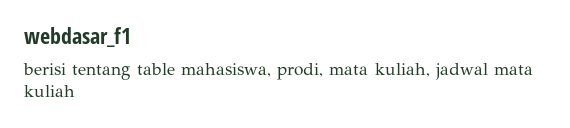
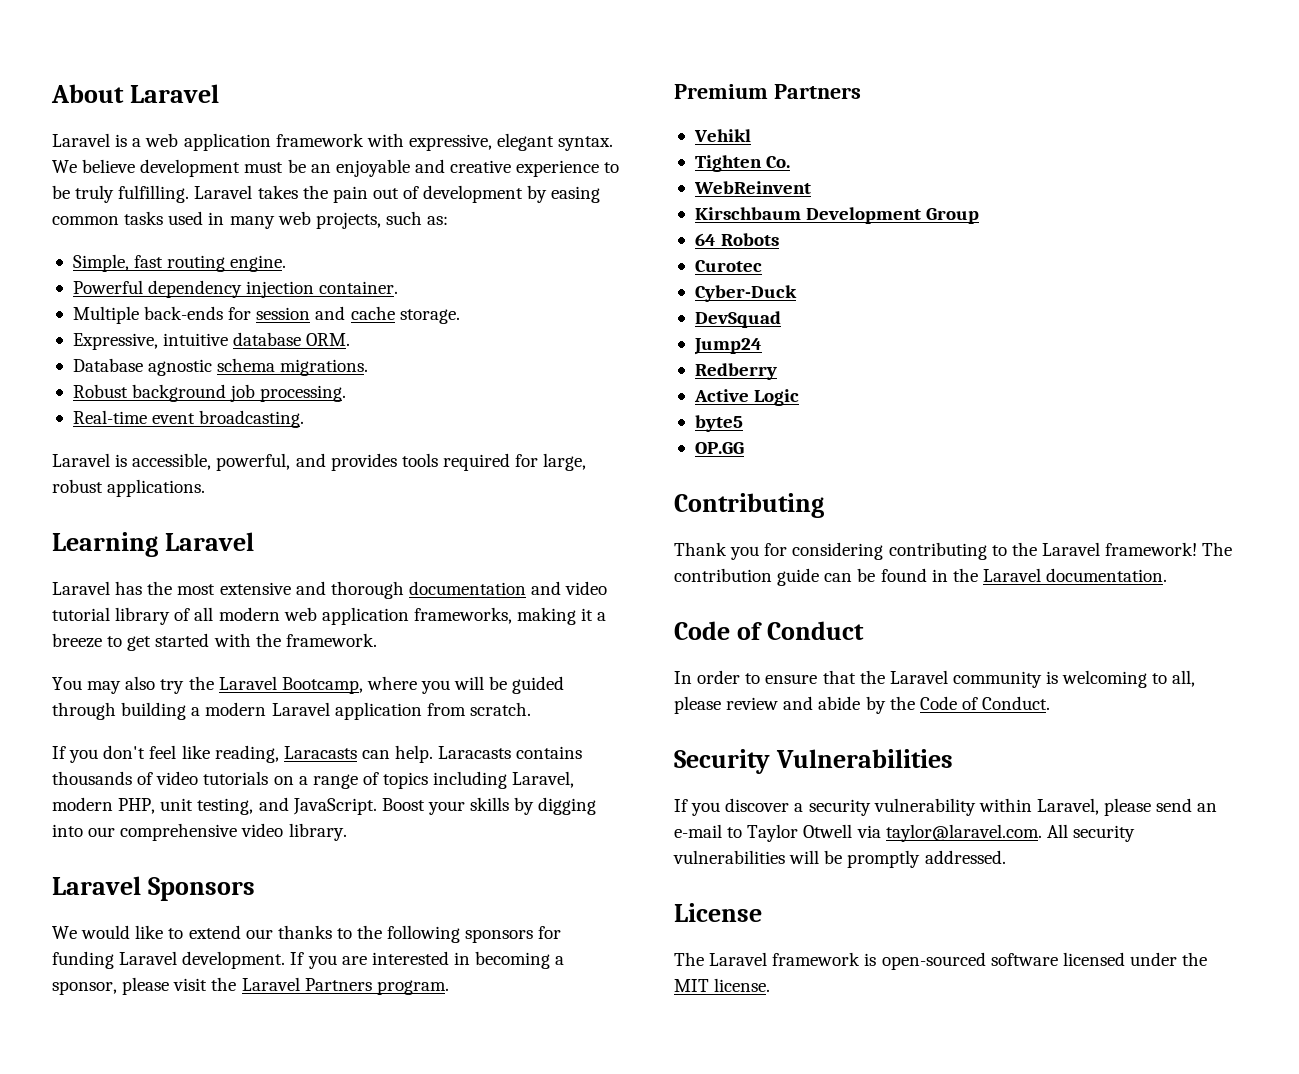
- webdasar_f1
- berisi tentang table mahasiswa, prodi, mata kuliah, jadwal mata kuliah
+ About Laravel
+ Laravel is a web application framework with expressive, elegant syntax. We believe development must be an enjoyable and creative experience to be truly fulfilling. Laravel takes the pain out of development by easing common tasks used in many web projects, such as:
+ Simple, fast routing engine.
+ Powerful dependency injection container.
+ Multiple back-ends for session and cache storage.
+ Expressive, intuitive database ORM.
+ Database agnostic schema migrations.
+ Robust background job processing.
+ Real-time event broadcasting.
+ Laravel is accessible, powerful, and provides tools required for large, robust applications.
+ Learning Laravel
+ Laravel has the most extensive and thorough documentation and video tutorial library of all modern web application frameworks, making it a breeze to get started with the framework.
+ You may also try the Laravel Bootcamp, where you will be guided through building a modern Laravel application from scratch.
+ If you don't feel like reading, Laracasts can help. Laracasts contains thousands of video tutorials on a range of topics including Laravel, modern PHP, unit testing, and JavaScript. Boost your skills by digging into our comprehensive video library.
+ Laravel Sponsors
+ We would like to extend our thanks to the following sponsors for funding Laravel development. If you are interested in becoming a sponsor, please visit the Laravel Partners program.
+ Premium Partners
+ Vehikl
+ Tighten Co.
+ WebReinvent
+ Kirschbaum Development Group
+ 64 Robots
+ Curotec
+ Cyber-Duck
+ DevSquad
+ Jump24
+ Redberry
+ Active Logic
+ byte5
+ OP.GG
+ Contributing
+ Thank you for considering contributing to the Laravel framework! The contribution guide can be found in the Laravel documentation.
+ Code of Conduct
+ In order to ensure that the Laravel community is welcoming to all, please review and abide by the Code of Conduct.
+ Security Vulnerabilities
+ If you discover a security vulnerability within Laravel, please send an e-mail to Taylor Otwell via taylor@laravel.com. All security vulnerabilities will be promptly addressed.
+ License
+ The Laravel framework is open-sourced software licensed under the MIT license.

